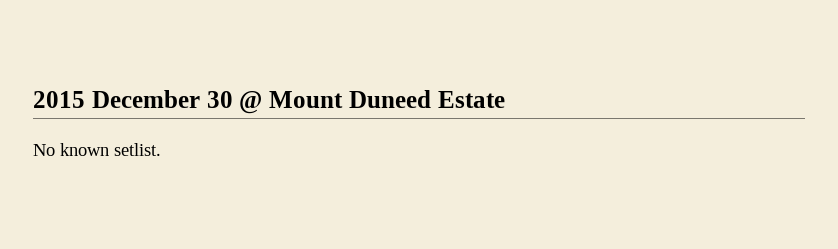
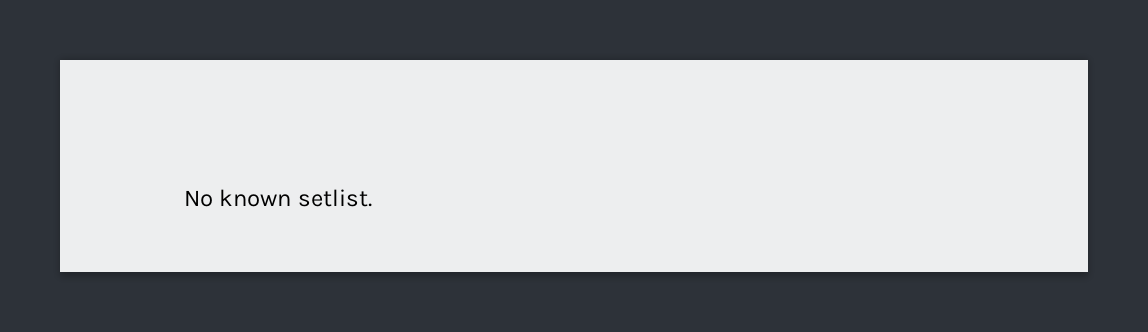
- 2015 December 30 @ Mount Duneed Estate

